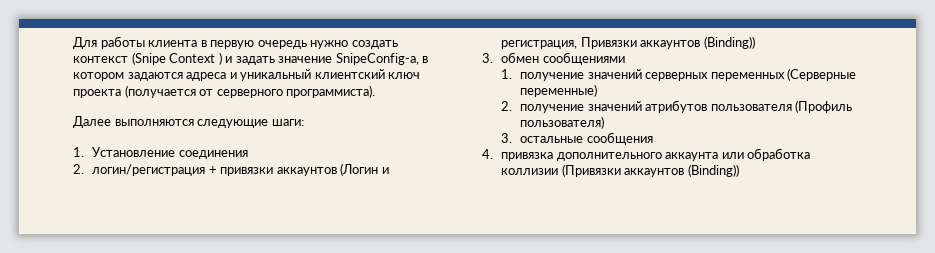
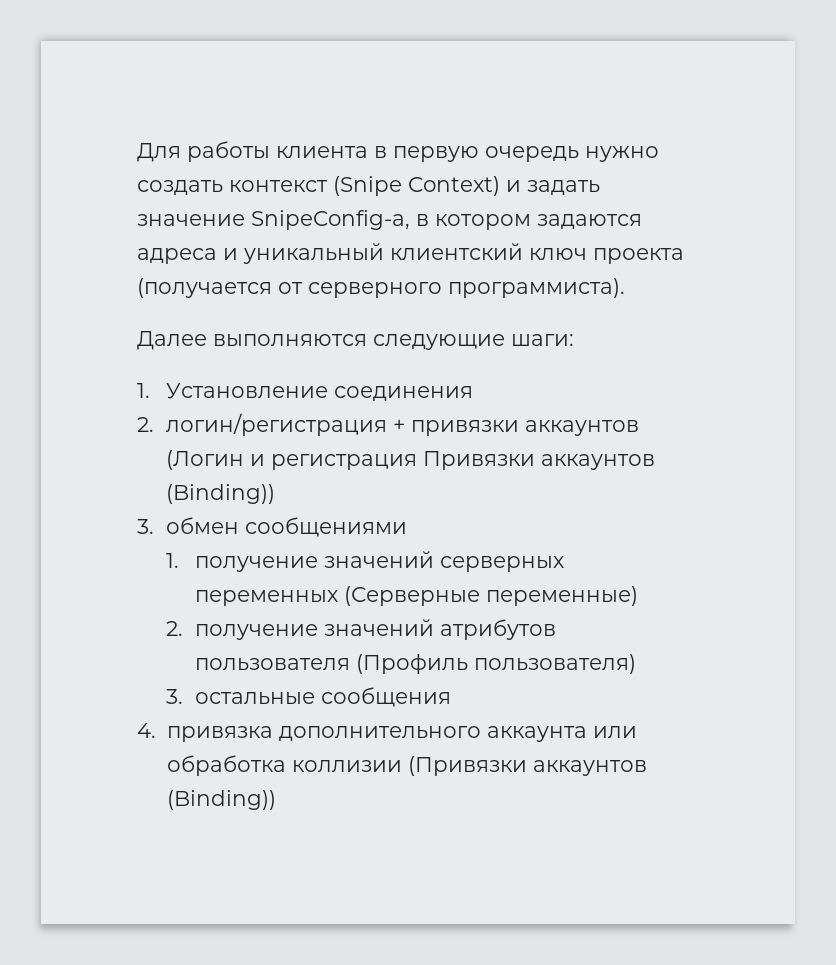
- Для работы клиента в первую очередь нужно создать контекст (Snipe Context ) и задать значение SnipeConfig-а, в котором задаются адреса и уникальный клиентский ключ проекта (получается от серверного программиста).
+ Для работы клиента в первую очередь нужно создать контекст (Snipe Context) и задать значение SnipeConfig-а, в котором задаются адреса и уникальный клиентский ключ проекта (получается от серверного программиста).
- 2. логин/регистрация + привязки аккаунтов (Логин и регистрация, Привязки аккаунтов (Binding))
+ 2. логин/регистрация + привязки аккаунтов (Логин и регистрация Привязки аккаунтов (Binding))

